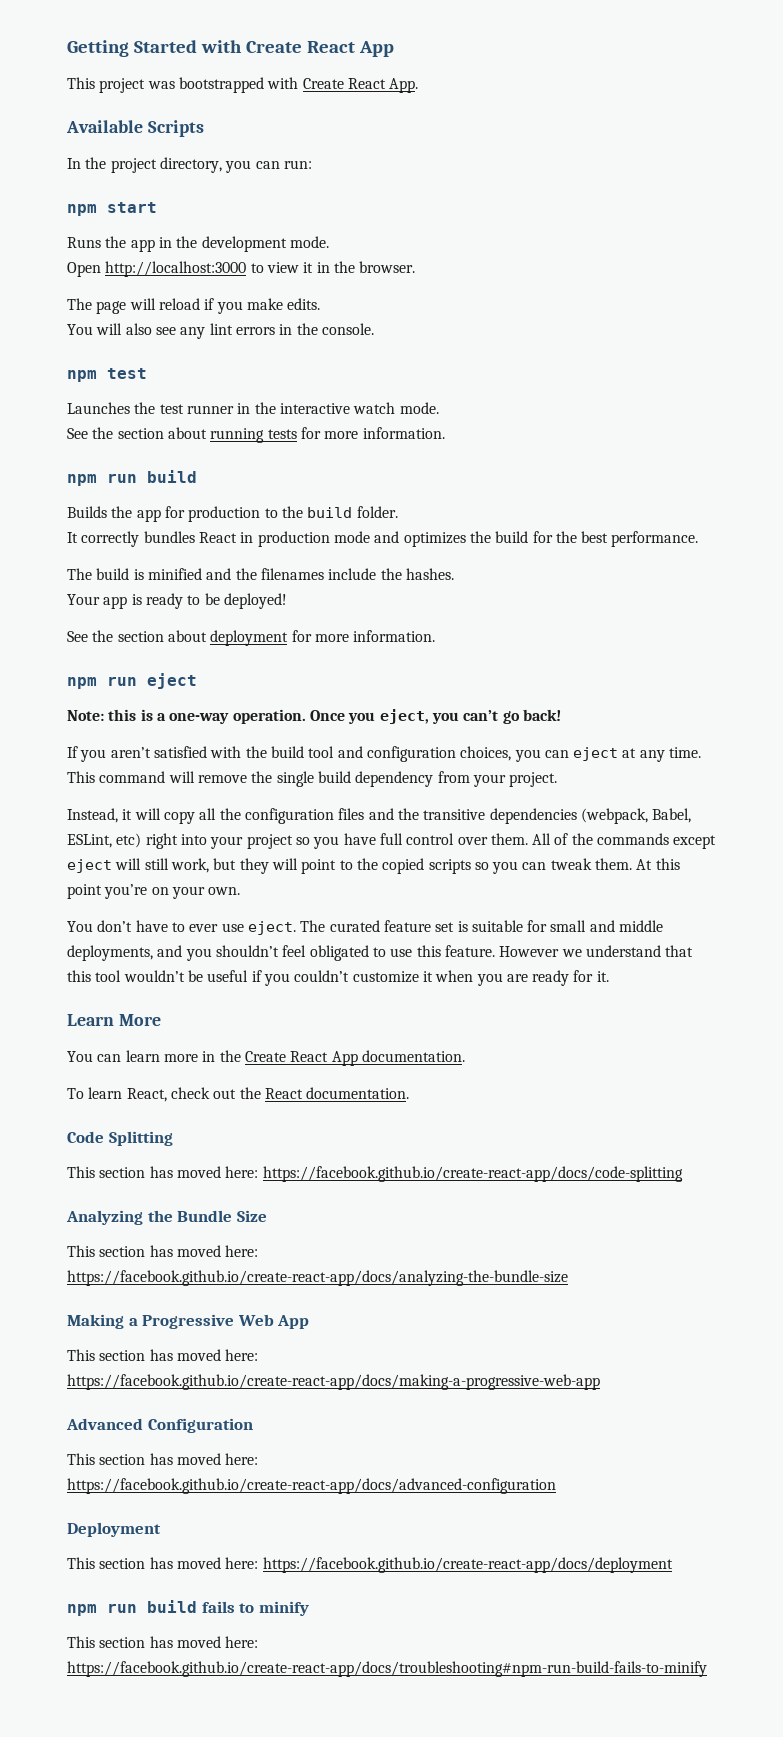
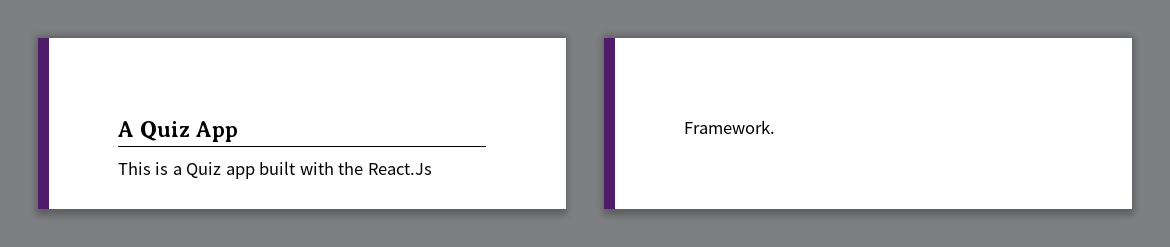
- Getting Started with Create React App
- This project was bootstrapped with Create React App.
- Available Scripts
- In the project directory, you can run:
- npm start
- Runs the app in the development mode.
- Open http://localhost:3000 to view it in the browser.
- The page will reload if you make edits.
- You will also see any lint errors in the console.
- npm test
- Launches the test runner in the interactive watch mode.
- See the section about running tests for more information.
- npm run build
- Builds the app for production to the build folder.
- It correctly bundles React in production mode and optimizes the build for the best performance.
- The build is minified and the filenames include the hashes.
- Your app is ready to be deployed!
- See the section about deployment for more information.
- npm run eject
- Note: this is a one-way operation. Once you eject, you can’t go back!
- If you aren’t satisfied with the build tool and configuration choices, you can eject at any time. This command will remove the single build dependency from your project.
- Instead, it will copy all the configuration files and the transitive dependencies (webpack, Babel, ESLint, etc) right into your project so you have full control over them. All of the commands except eject will still work, but they will point to the copied scripts so you can tweak them. At this point you’re on your own.
- You don’t have to ever use eject. The curated feature set is suitable for small and middle deployments, and you shouldn’t feel obligated to use this feature. However we understand that this tool wouldn’t be useful if you couldn’t customize it when you are ready for it.
- Learn More
- You can learn more in the Create React App documentation.
- To learn React, check out the React documentation.
- Code Splitting
- This section has moved here: https://facebook.github.io/create-react-app/docs/code-splitting
- Analyzing the Bundle Size
- This section has moved here: https://facebook.github.io/create-react-app/docs/analyzing-the-bundle-size
- Making a Progressive Web App
- This section has moved here: https://facebook.github.io/create-react-app/docs/making-a-progressive-web-app
- Advanced Configuration
- This section has moved here: https://facebook.github.io/create-react-app/docs/advanced-configuration
- Deployment
- This section has moved here: https://facebook.github.io/create-react-app/docs/deployment
- npm run build fails to minify
- This section has moved here: https://facebook.github.io/create-react-app/docs/troubleshooting#npm-run-build-fails-to-minify
+ A Quiz App
+ This is a Quiz app built with the React.Js Framework.

